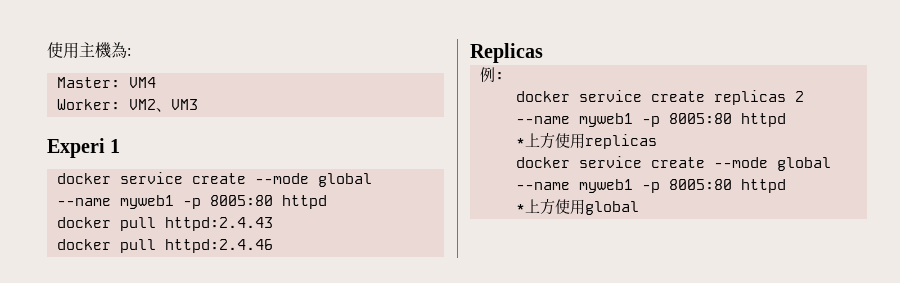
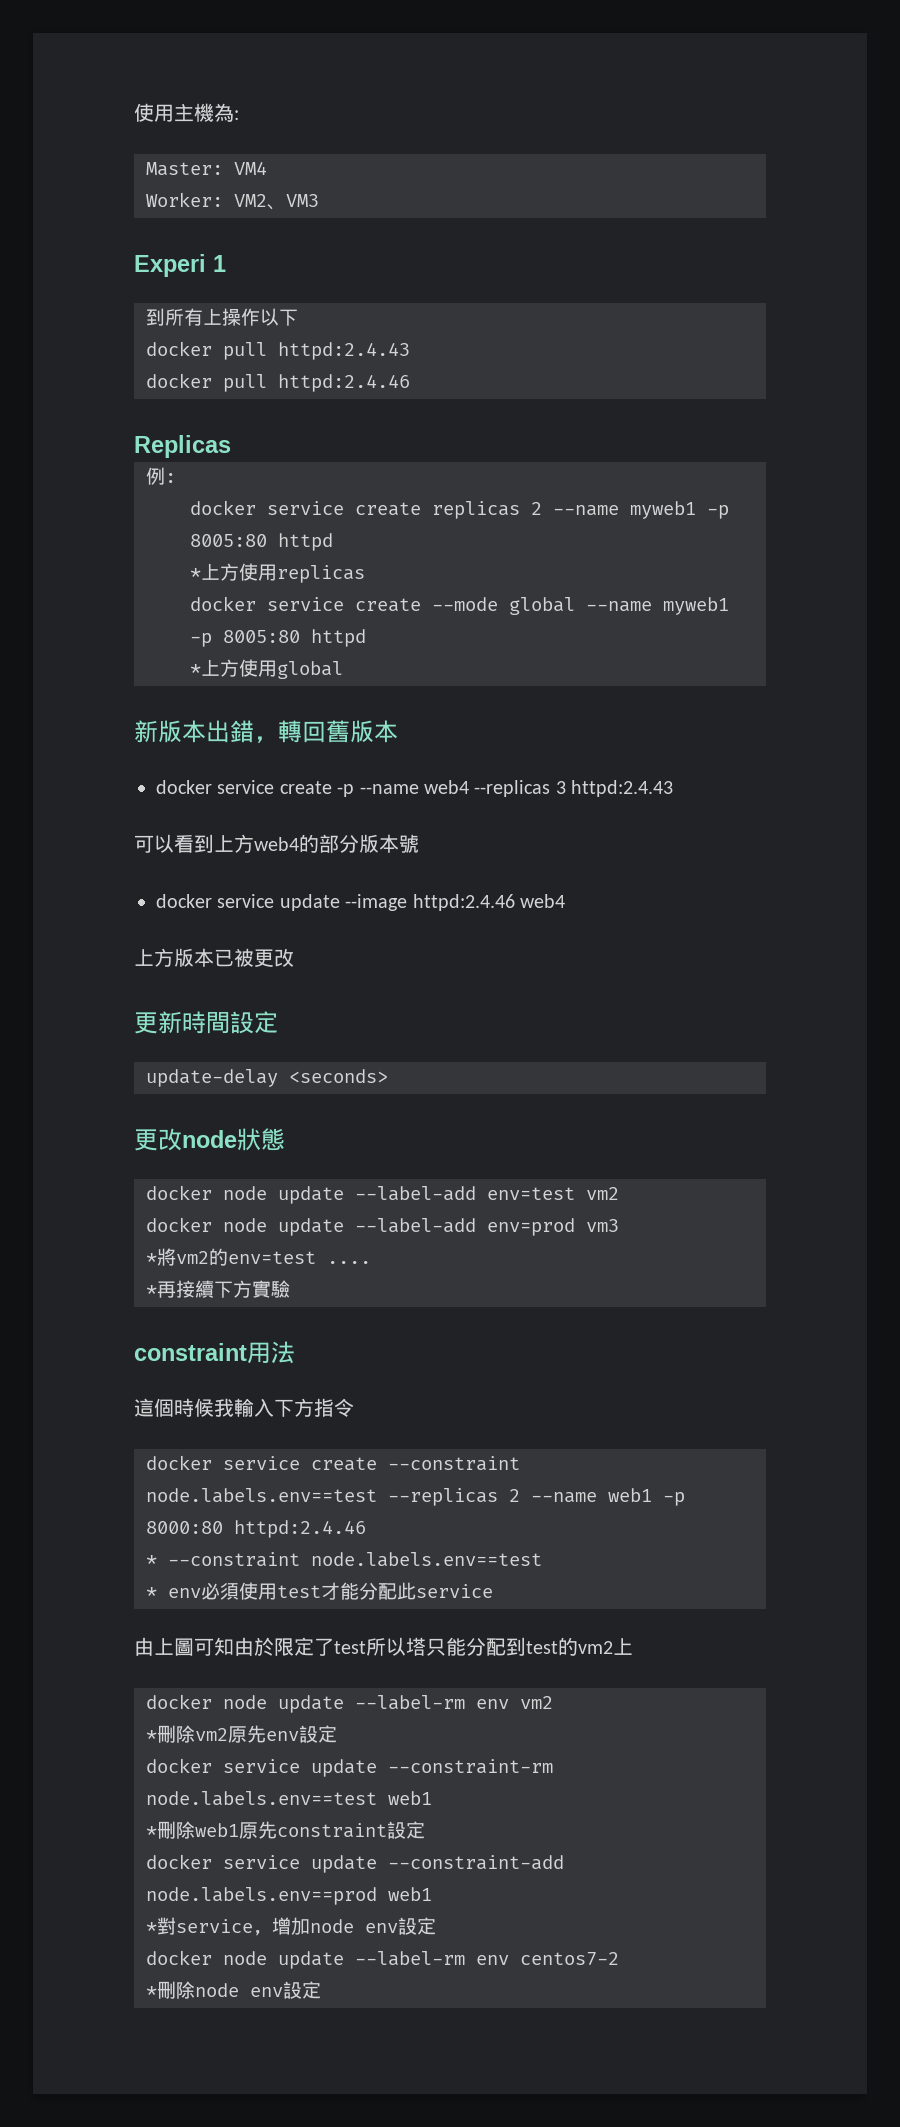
  Experi 1
- docker service create --mode global --name myweb1 -p 8005:80 httpd
+ 到所有上操作以下
+ 新版本出錯，轉回舊版本
+ docker service create -p --name web4 --replicas 3 httpd:2.4.43
+ 可以看到上方web4的部分版本號
+ docker service update --image httpd:2.4.46 web4
+ 上方版本已被更改
+ 更新時間設定
+ update-delay <seconds>
+ 更改node狀態
+ docker node update --label-add env=test vm2
+ docker node update --label-add env=prod vm3
+ *將vm2的env=test ....
+ *再接續下方實驗
+ constraint用法
+ 這個時候我輸入下方指令
+ docker service create --constraint node.labels.env==test --replicas 2 --name web1 -p 8000:80 httpd:2.4.46
+ * --constraint node.labels.env==test
+ * env必須使用test才能分配此service
+ 由上圖可知由於限定了test所以塔只能分配到test的vm2上
+ docker node update --label-rm env vm2
+ *刪除vm2原先env設定
+ docker service update --constraint-rm node.labels.env==test web1
+ *刪除web1原先constraint設定
+ docker service update --constraint-add node.labels.env==prod web1
+ *對service，增加node env設定
+ docker node update --label-rm env centos7-2
+ *刪除node env設定

